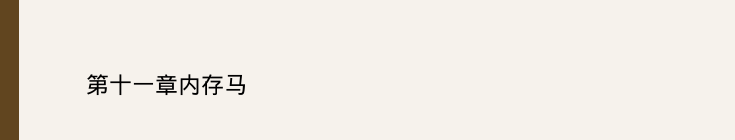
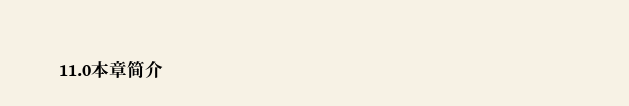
- 第十一章内存马
+ 11.0本章简介

